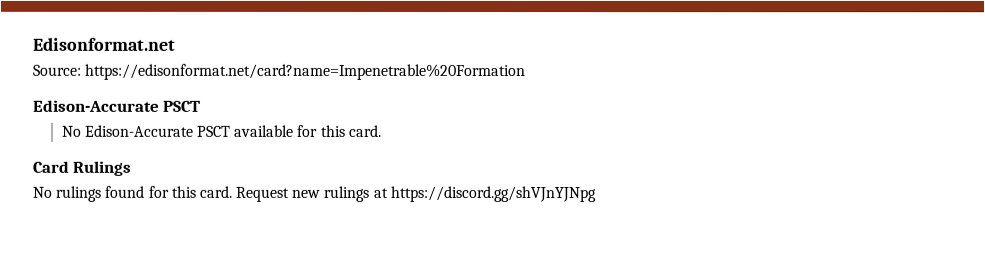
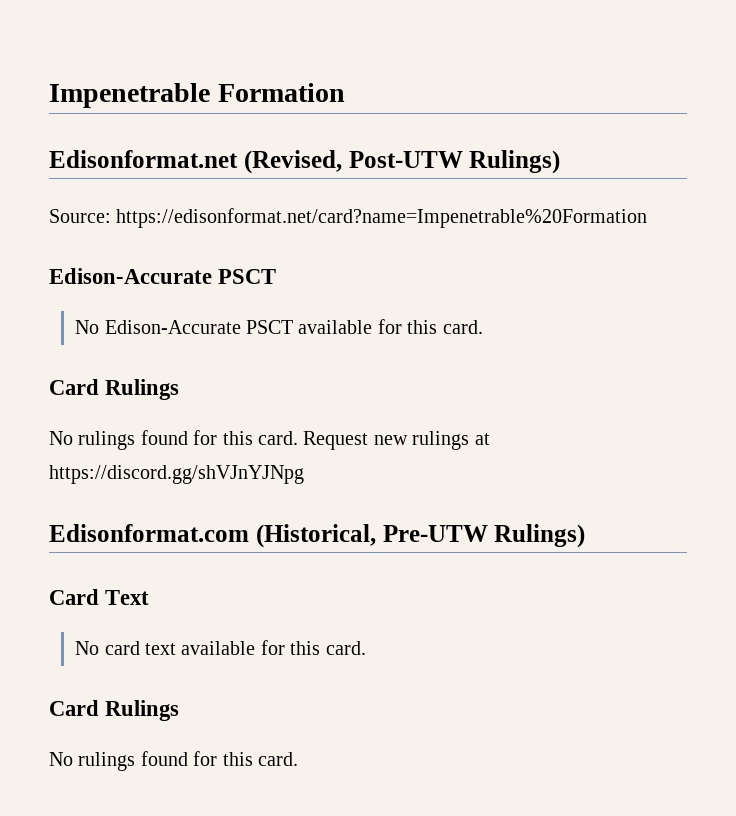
+ Impenetrable Formation
- Edisonformat.net
+ Edisonformat.net (Revised, Post-UTW Rulings)
+ Edisonformat.com (Historical, Pre-UTW Rulings)
+ Card Text
+ No card text available for this card.
+ Card Rulings
+ No rulings found for this card.

